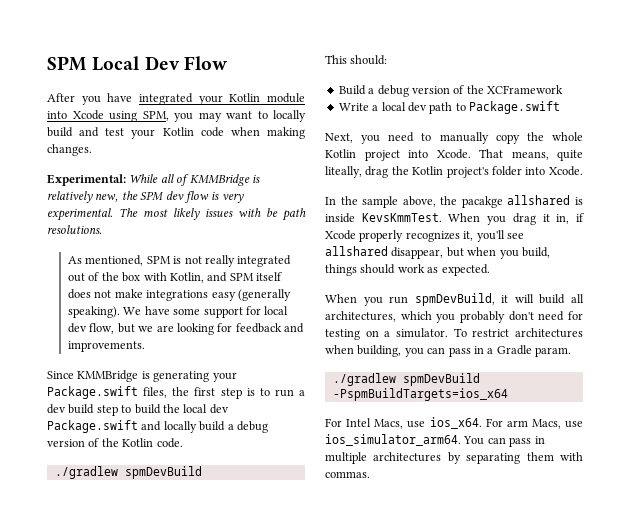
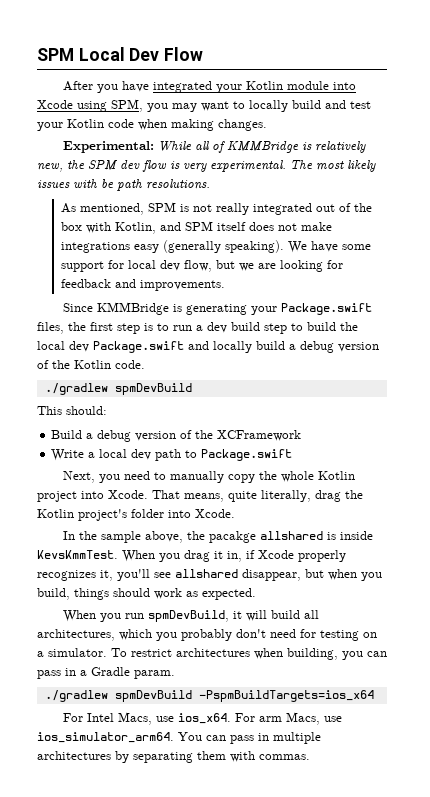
- That means, quite liteally, drag the Kotlin project's folder into Xcode.
+ That means, quite literally, drag the Kotlin project's folder into Xcode.

